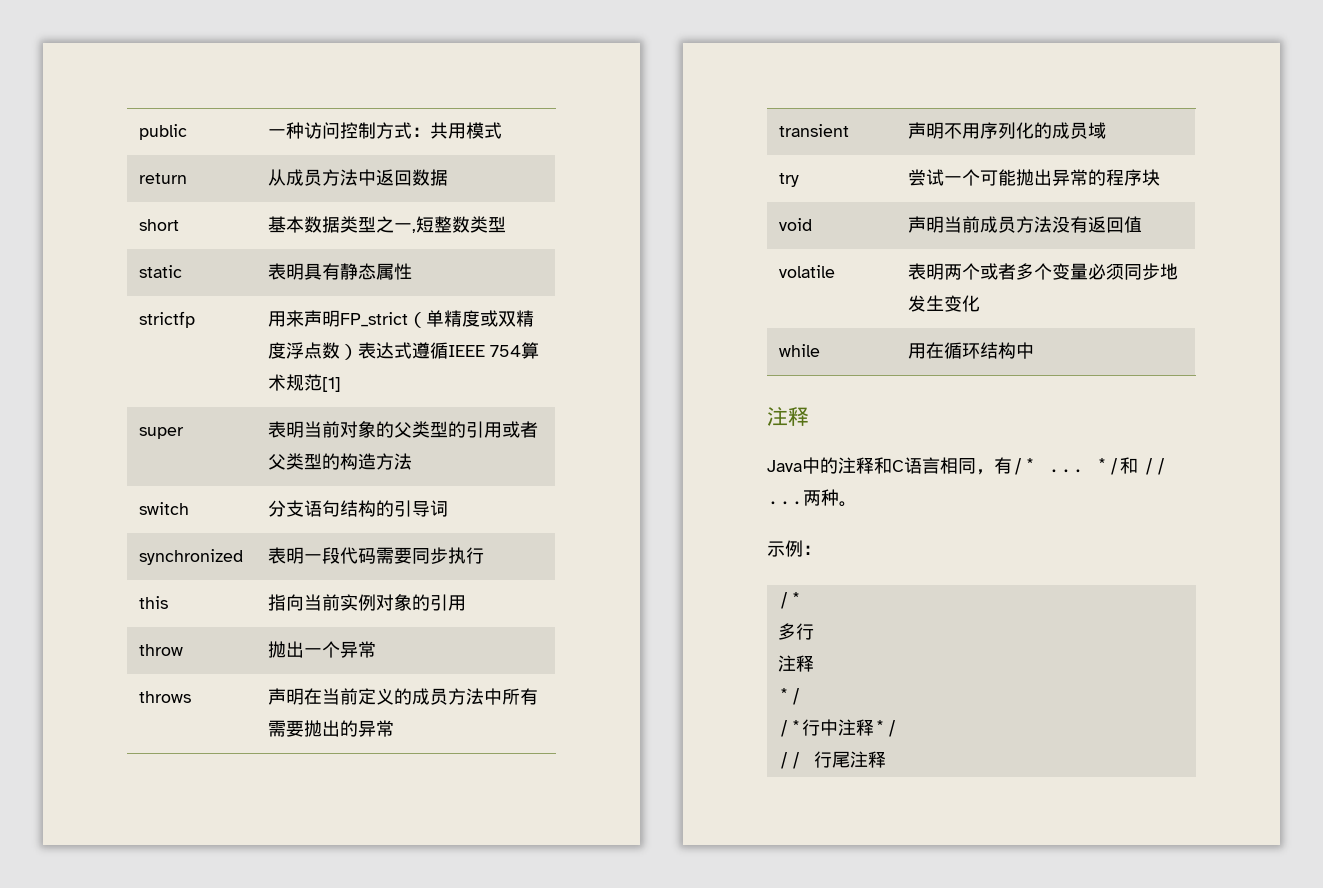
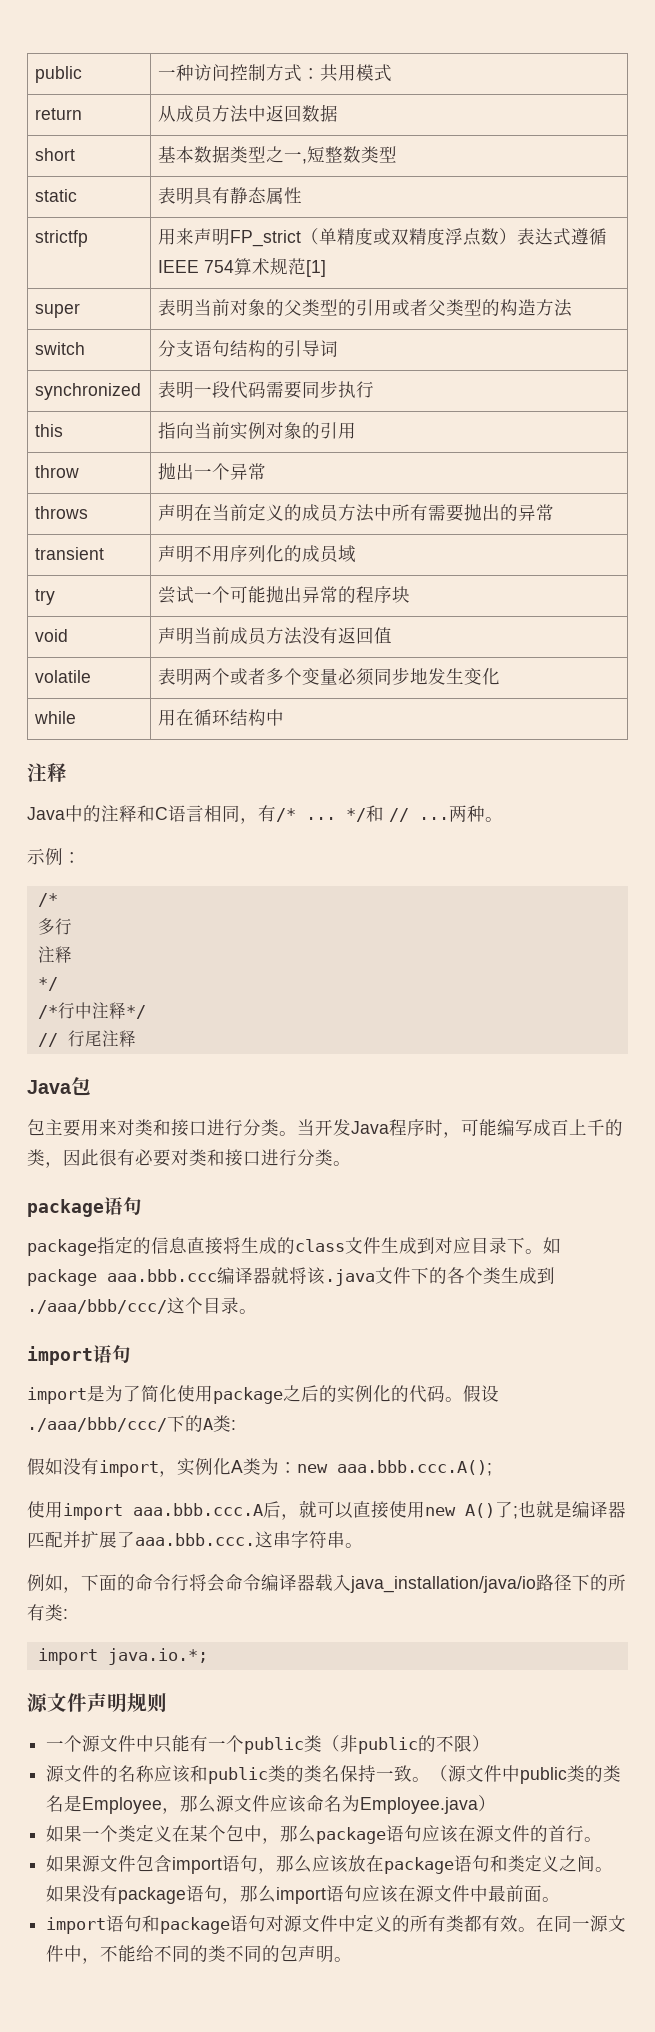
+ Java包
+ 包主要用来对类和接口进行分类。当开发Java程序时，可能编写成百上千的类，因此很有必要对类和接口进行分类。
+ package语句
+ package指定的信息直接将生成的class文件生成到对应目录下。如package aaa.bbb.ccc编译器就将该.java文件下的各个类生成到./aaa/bbb/ccc/这个目录。
+ import语句
+ import是为了简化使用package之后的实例化的代码。假设./aaa/bbb/ccc/下的A类:
+ 假如没有import，实例化A类为：new aaa.bbb.ccc.A();
+ 使用import aaa.bbb.ccc.A后，就可以直接使用new A()了;也就是编译器匹配并扩展了aaa.bbb.ccc.这串字符串。
+ 例如，下面的命令行将会命令编译器载入java_installation/java/io路径下的所有类:
+ import java.io.*;
+ 源文件声明规则
+ 一个源文件中只能有一个public类（非public的不限）
+ 源文件的名称应该和public类的类名保持一致。（源文件中public类的类名是Employee，那么源文件应该命名为Employee.java）
+ 如果一个类定义在某个包中，那么package语句应该在源文件的首行。
+ 如果源文件包含import语句，那么应该放在package语句和类定义之间。如果没有package语句，那么import语句应该在源文件中最前面。
+ import语句和package语句对源文件中定义的所有类都有效。在同一源文件中，不能给不同的类不同的包声明。

